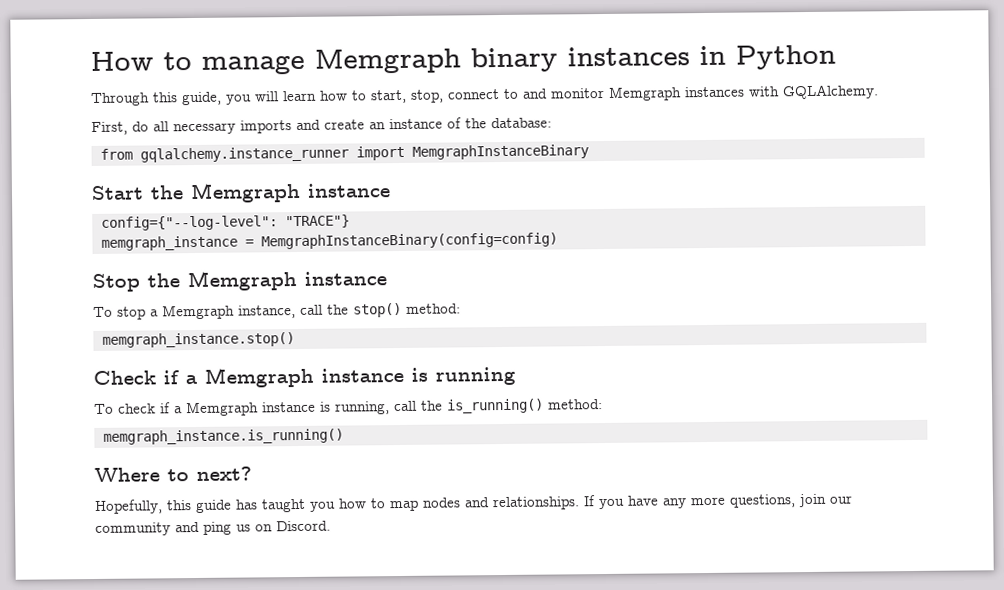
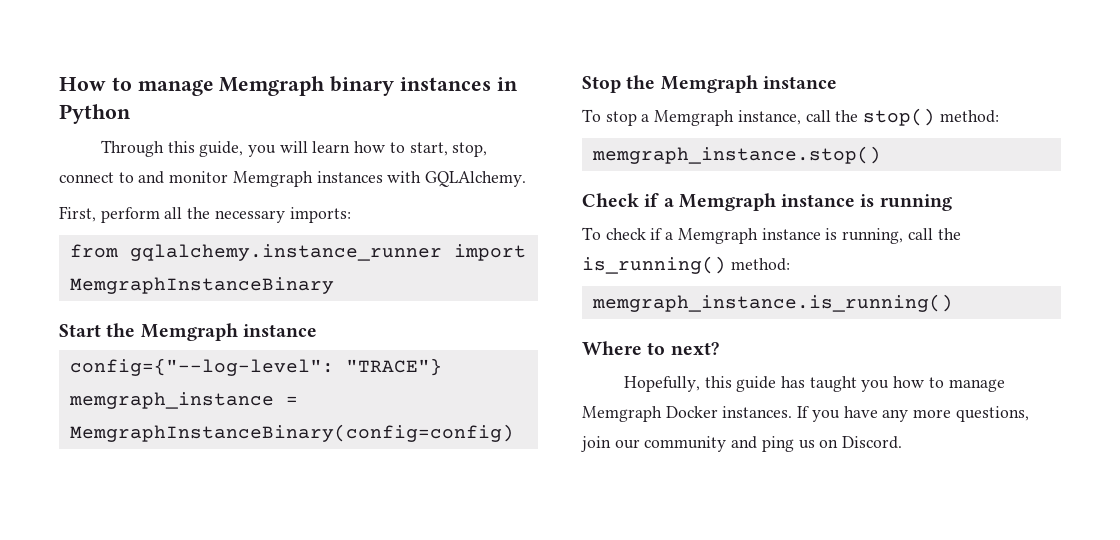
- First, do all necessary imports and create an instance of the database:
+ First, perform all the necessary imports:
- Hopefully, this guide has taught you how to map nodes and relationships.
+ Hopefully, this guide has taught you how to manage Memgraph Docker instances.

